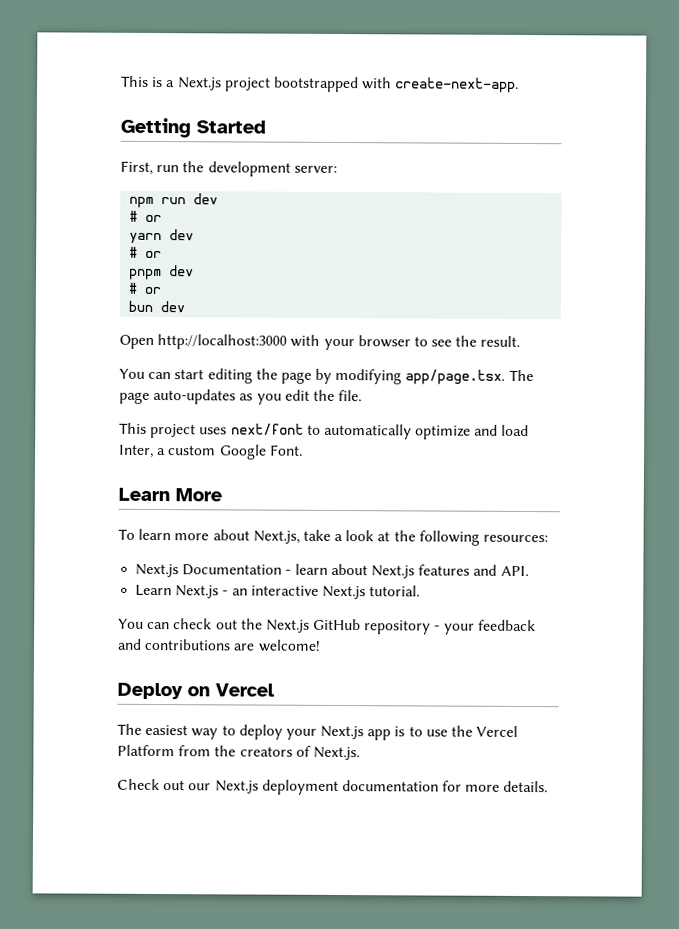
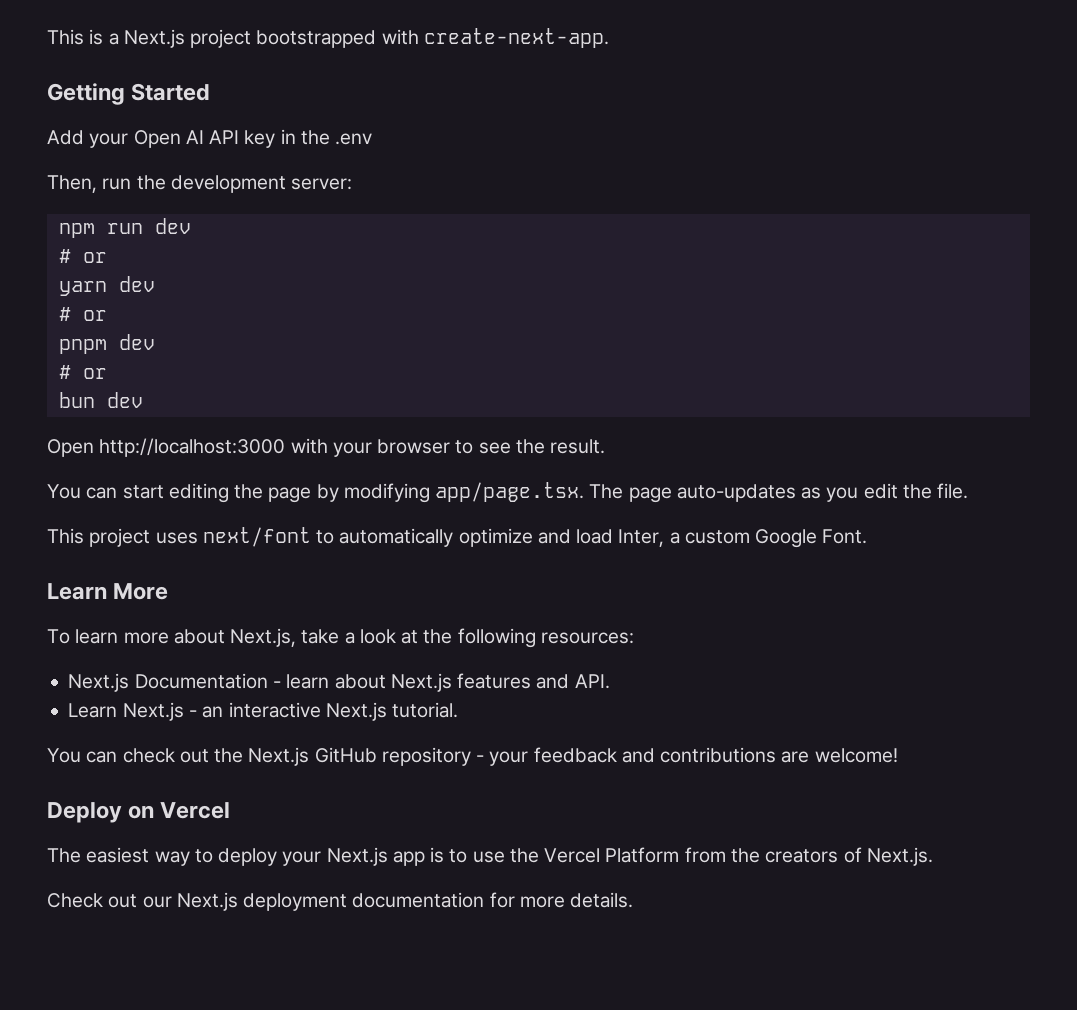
- First, run the development server:
+ Add your Open AI API key in the .env
+ Then, run the development server:

